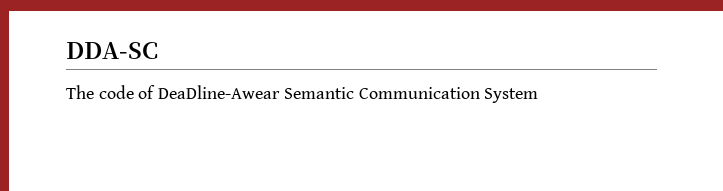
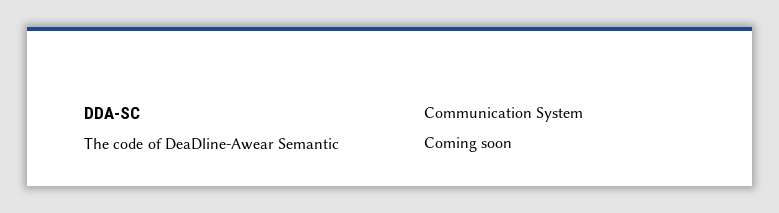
+ Coming soon

